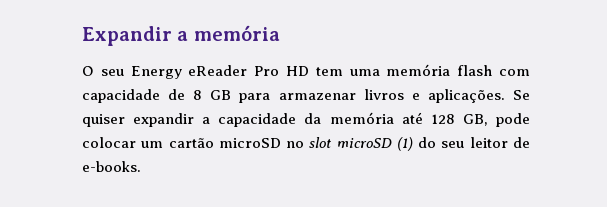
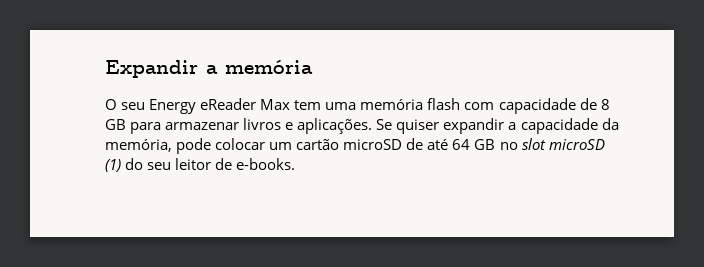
- O seu Energy eReader Pro HD tem uma memória flash com capacidade de 8 GB para armazenar livros e aplicações.
+ O seu Energy eReader Max tem uma memória flash com capacidade de 8 GB para armazenar livros e aplicações.
- Se quiser expandir a capacidade da memória até 128 GB, pode colocar um cartão microSD no slot microSD (1) do seu leitor de e-books.
+ Se quiser expandir a capacidade da memória, pode colocar um cartão microSD de até 64 GB no slot microSD (1) do seu leitor de e-books.

